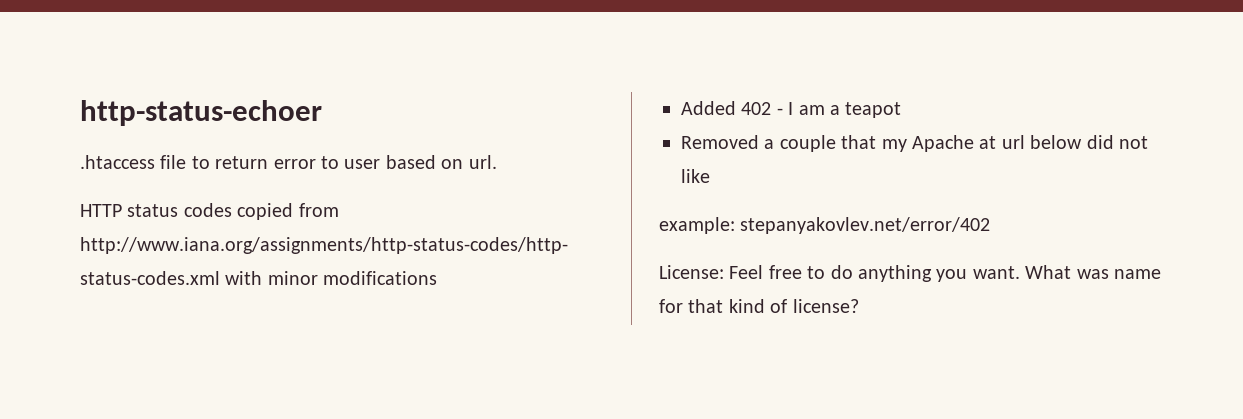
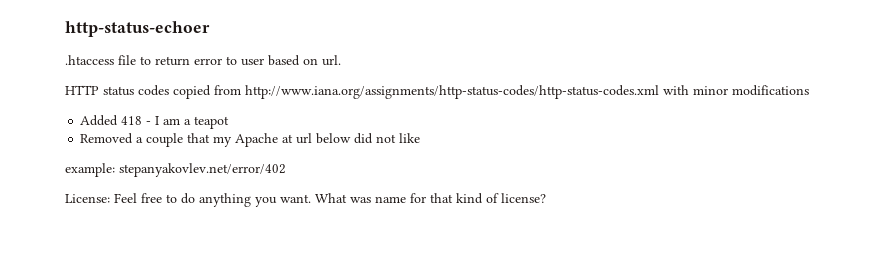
- Added 402 - I am a teapot
+ Added 418 - I am a teapot

